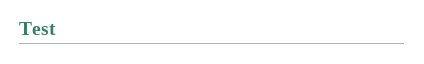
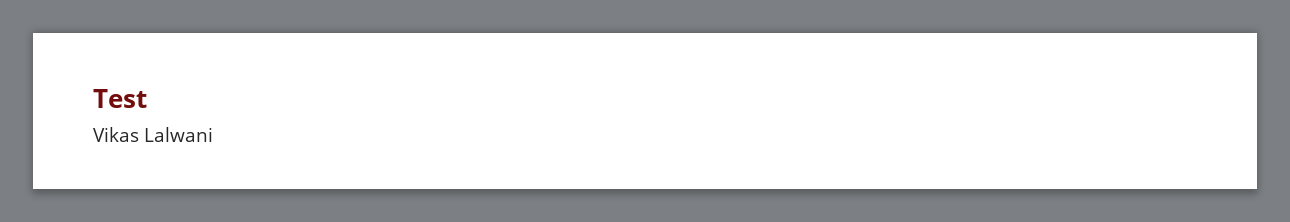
+ Vikas Lalwani

